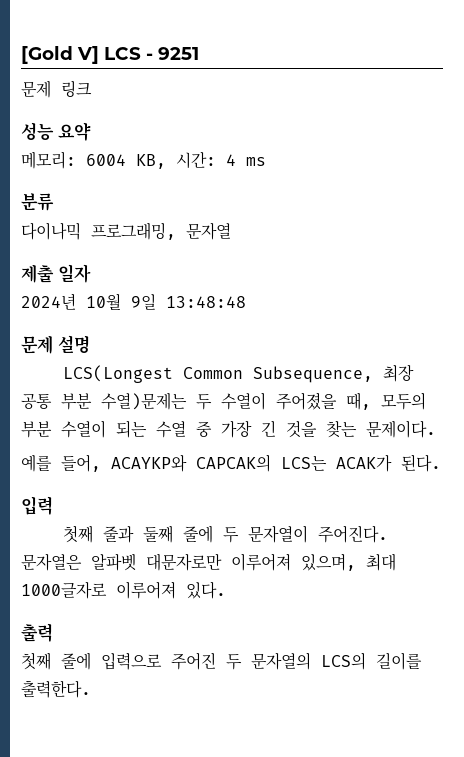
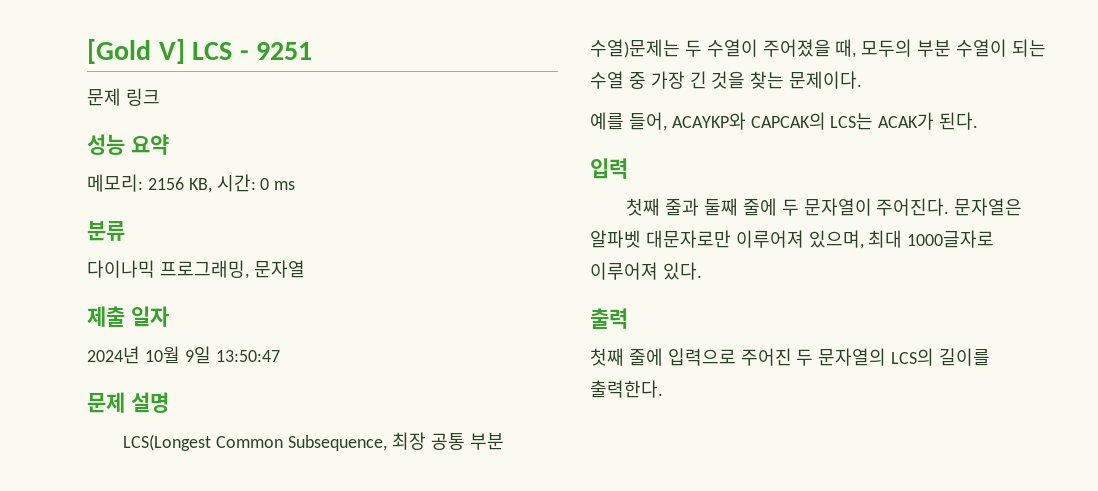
- 메모리: 6004 KB, 시간: 4 ms
+ 메모리: 2156 KB, 시간: 0 ms
- 2024년 10월 9일 13:48:48
+ 2024년 10월 9일 13:50:47

